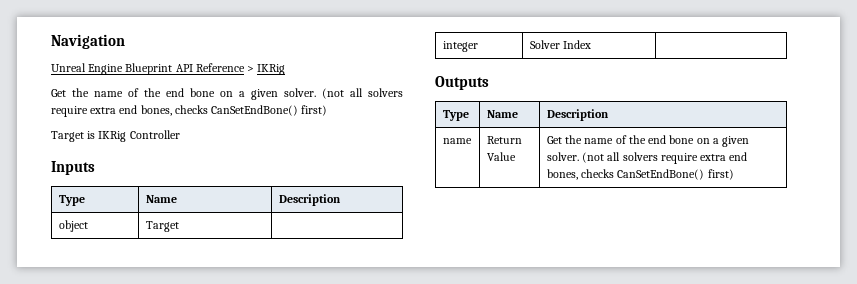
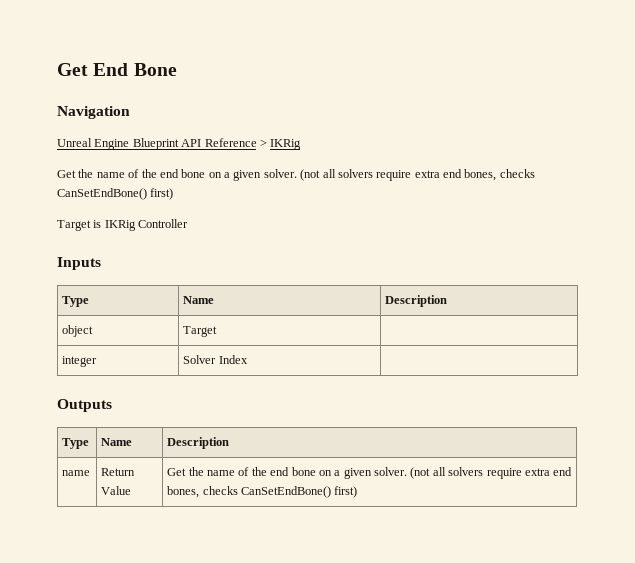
+ Get End Bone

